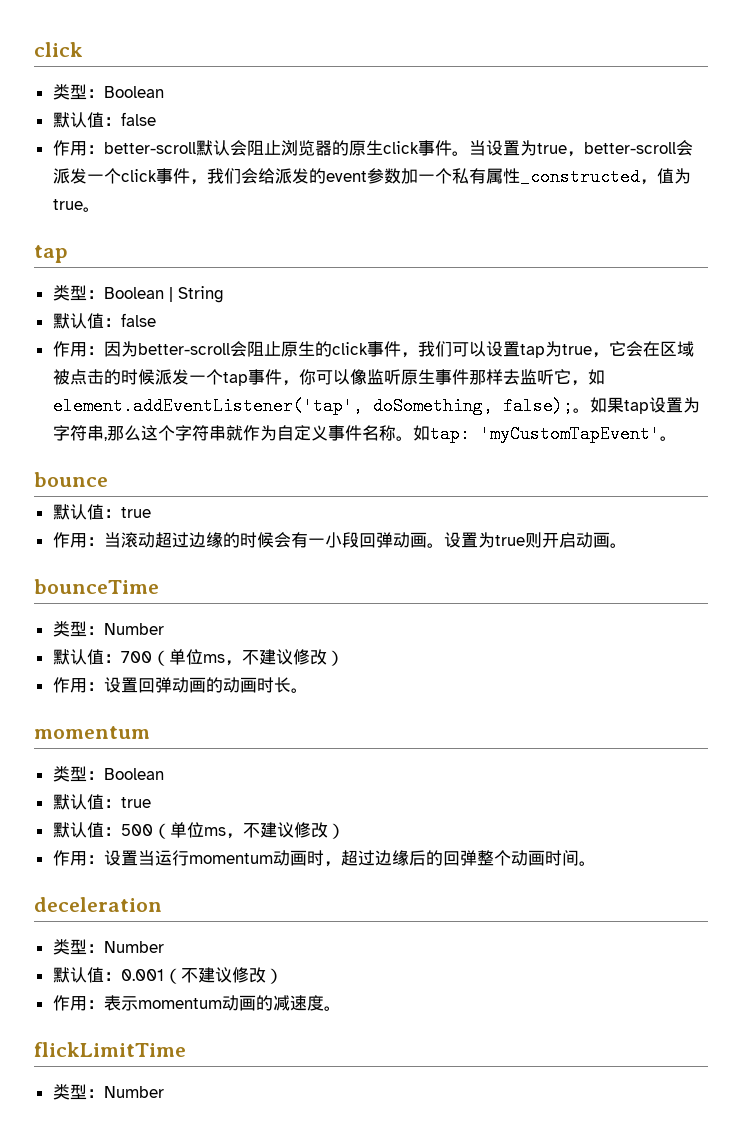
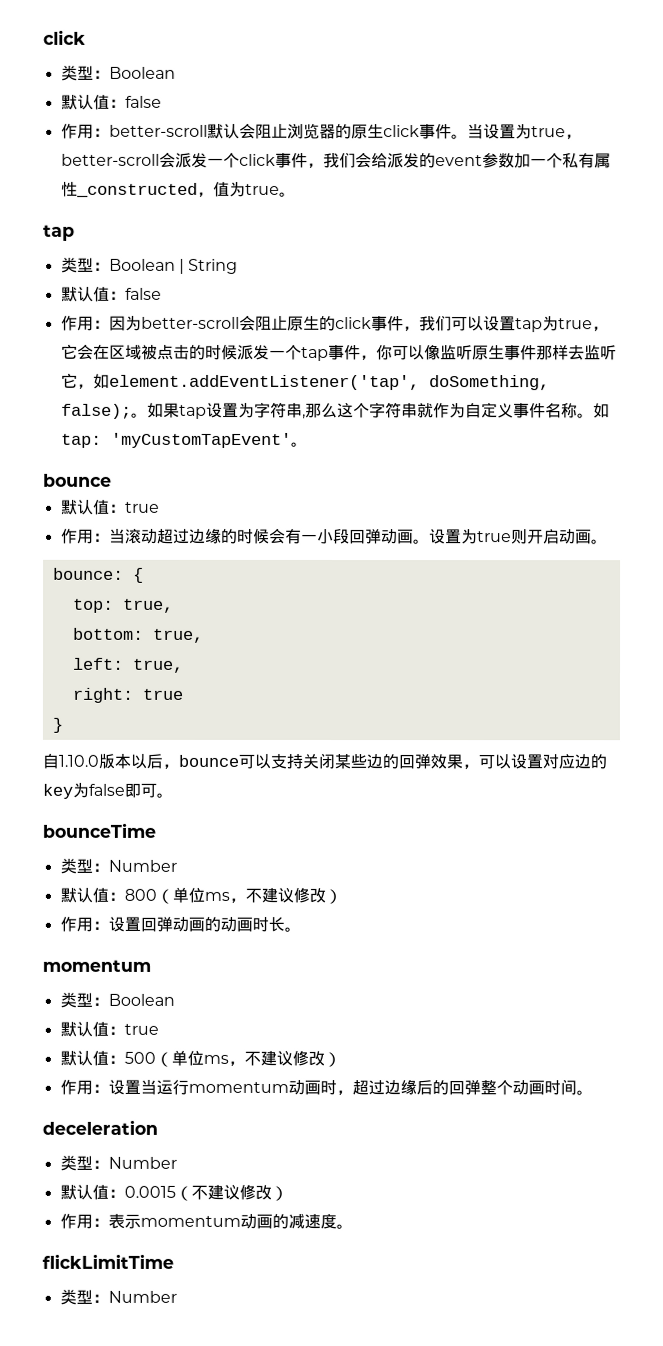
+ bounce: {
+ top: true,
+ bottom: true,
+ left: true,
+ right: true
+ }
+ 自1.10.0版本以后，bounce可以支持关闭某些边的回弹效果，可以设置对应边的key为false即可。
- 默认值：700（单位ms，不建议修改）
+ 默认值：800（单位ms，不建议修改）
- 默认值：0.001（不建议修改）
+ 默认值：0.0015（不建议修改）

